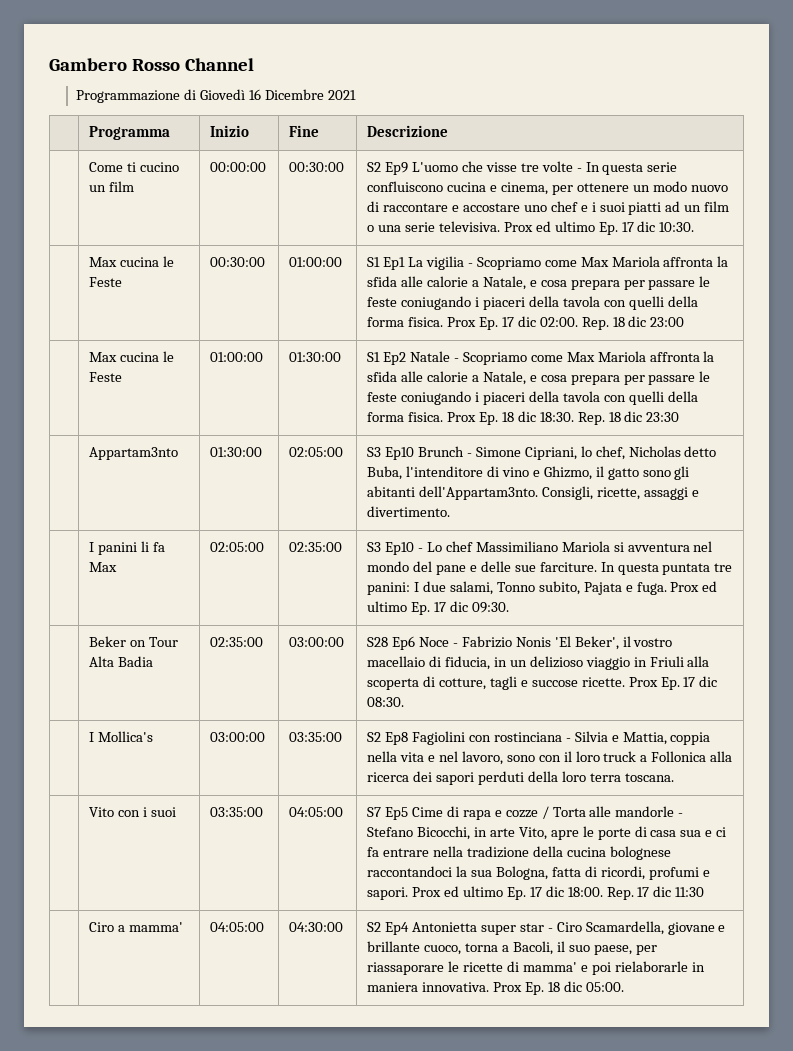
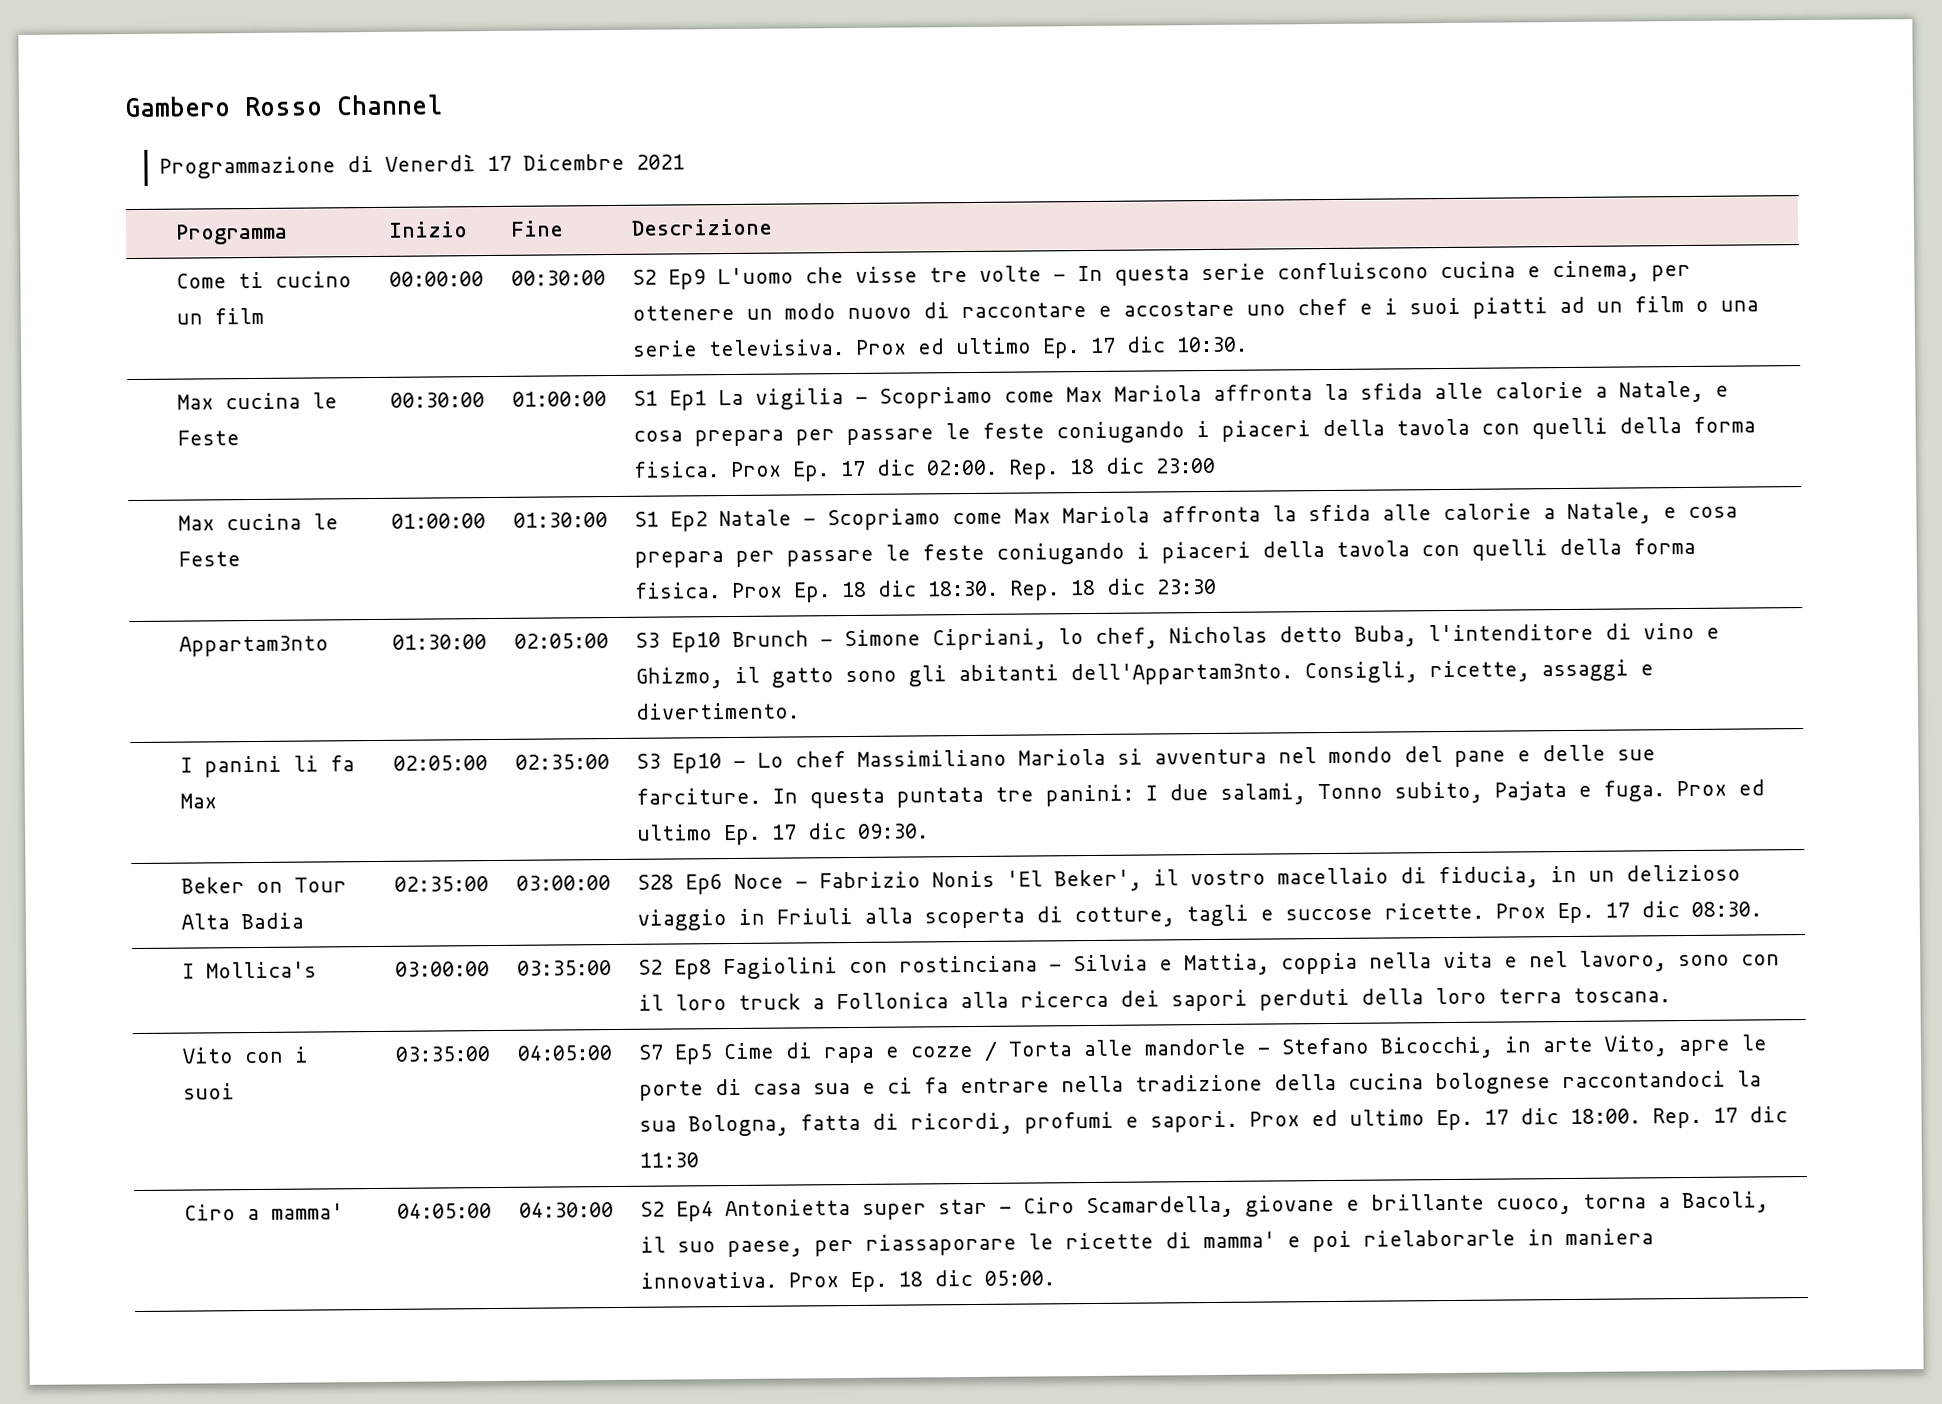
- Programmazione di Giovedì 16 Dicembre 2021
+ Programmazione di Venerdì 17 Dicembre 2021

